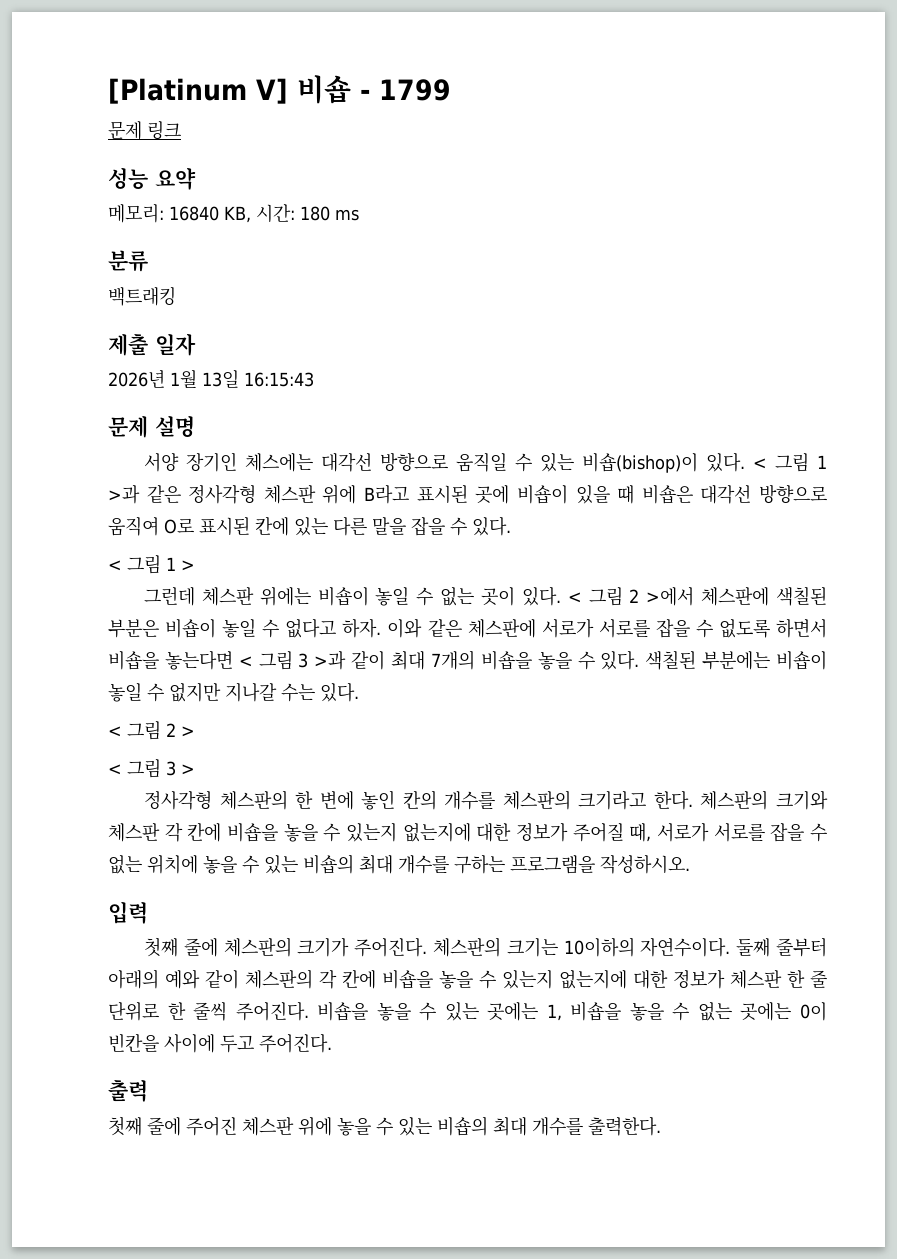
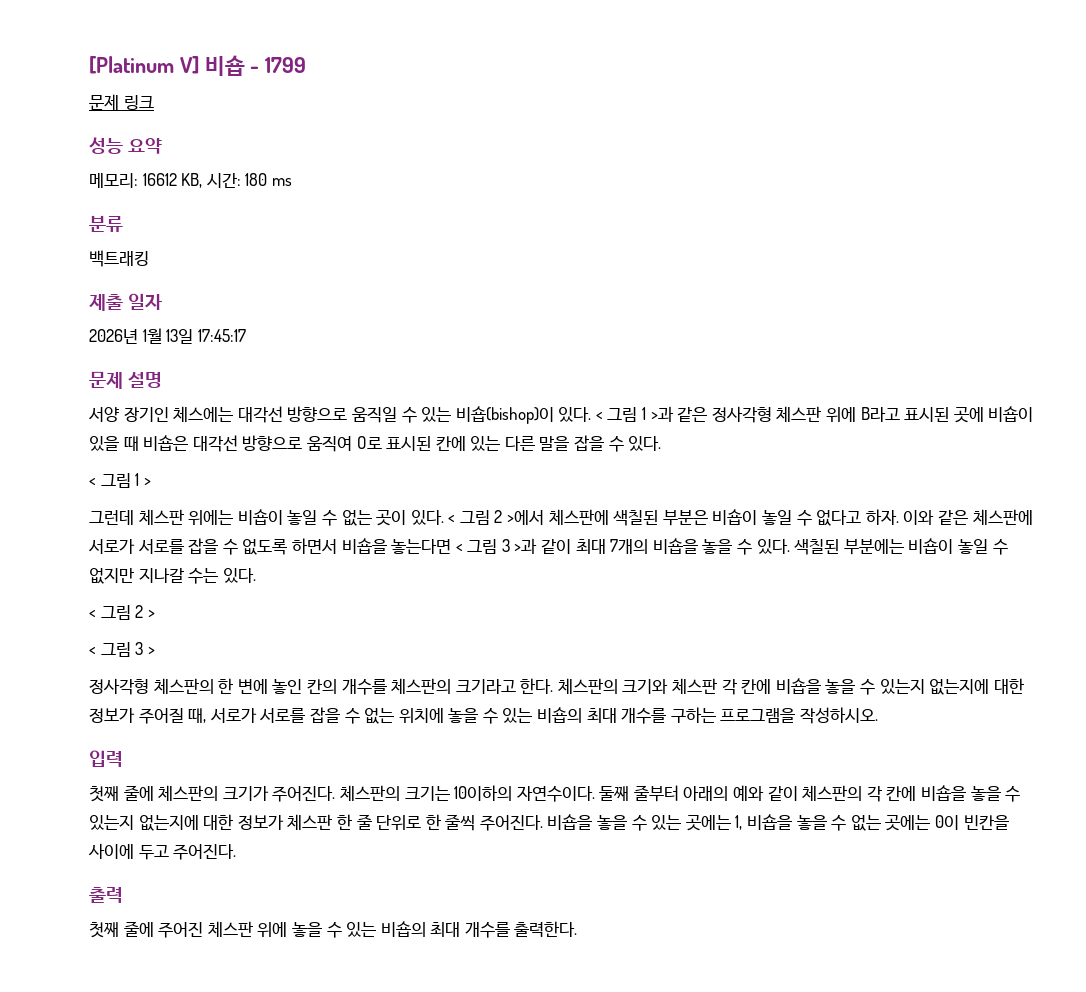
- 메모리: 16840 KB, 시간: 180 ms
+ 메모리: 16612 KB, 시간: 180 ms
- 2026년 1월 13일 16:15:43
+ 2026년 1월 13일 17:45:17

